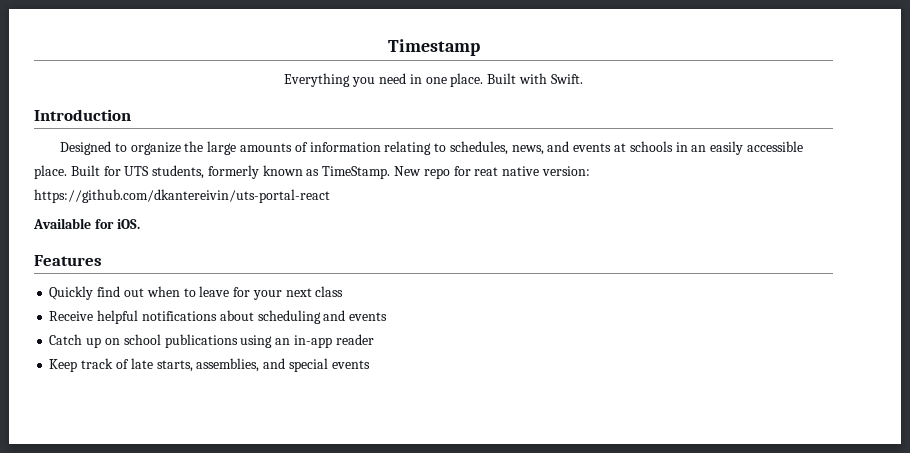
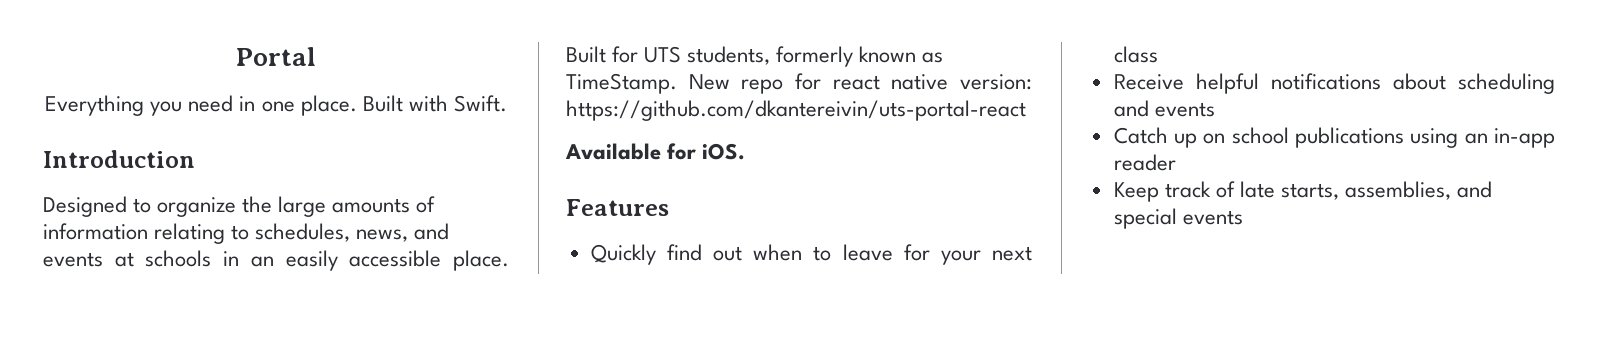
- Timestamp
+ Portal
- New repo for reat native version: https://github.com/dkantereivin/uts-portal-react
+ New repo for react native version: https://github.com/dkantereivin/uts-portal-react

